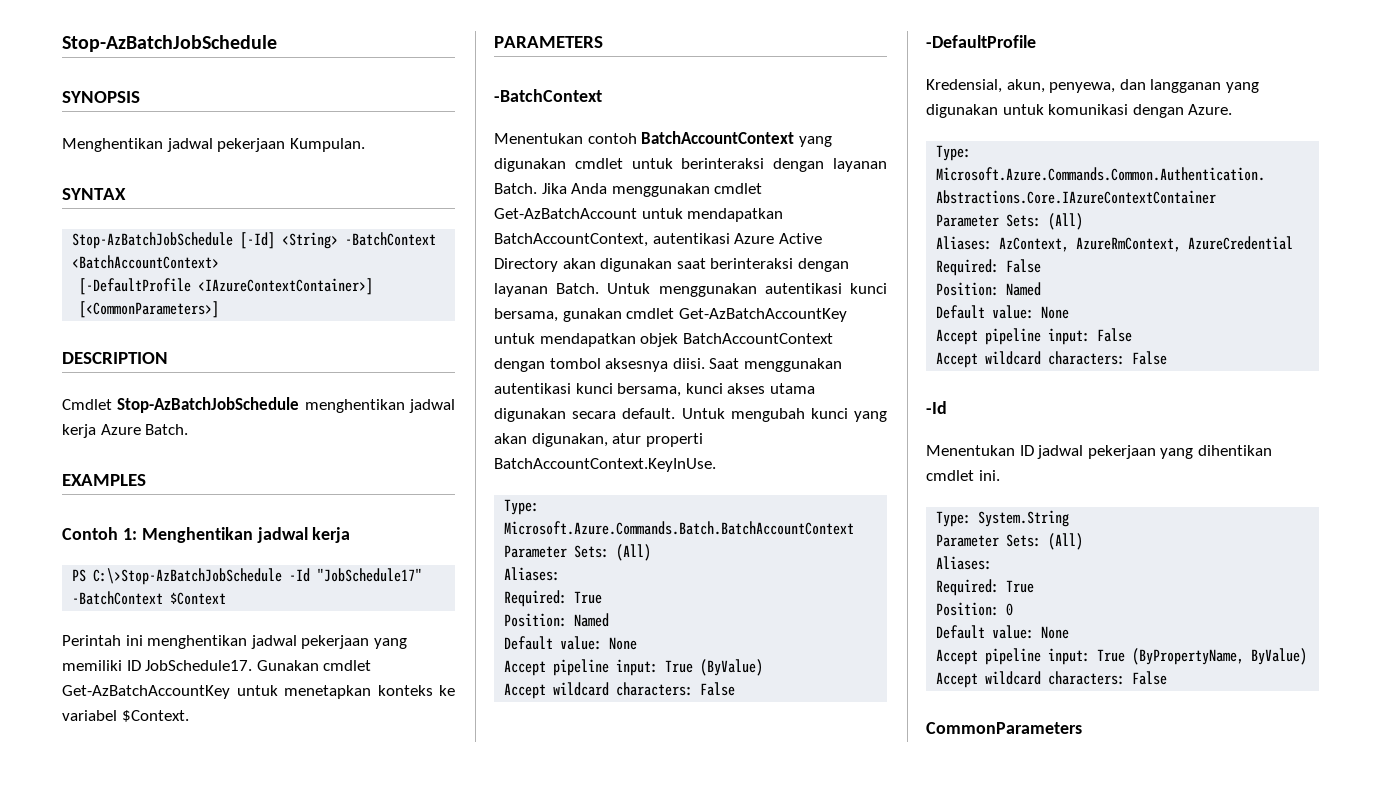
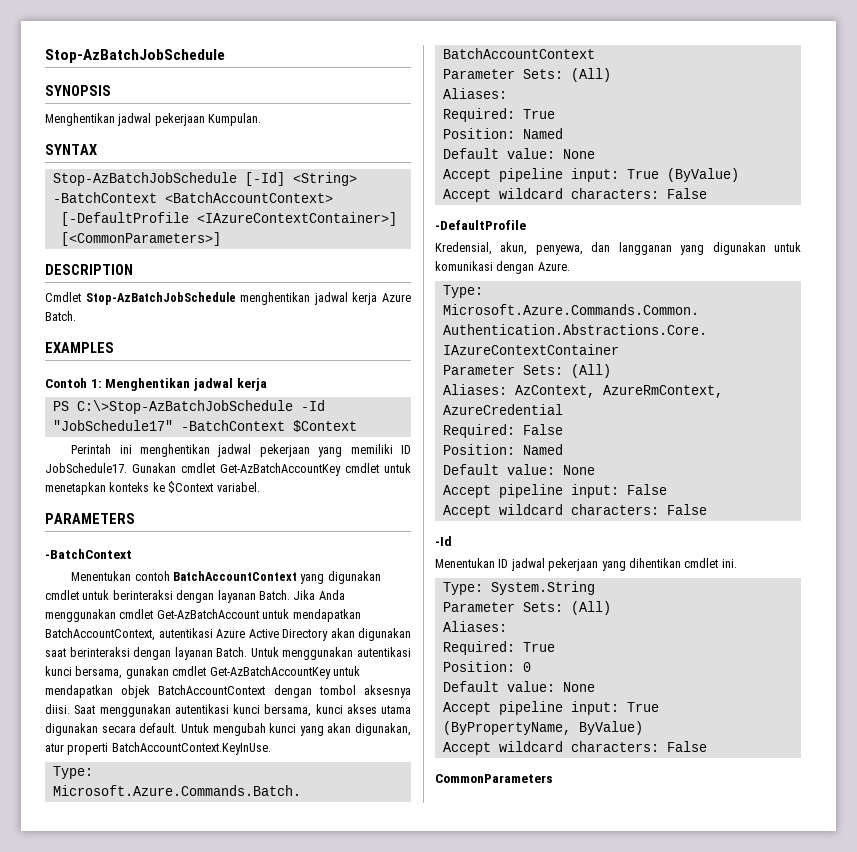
- Gunakan cmdlet Get-AzBatchAccountKey untuk menetapkan konteks ke variabel $Context.
+ Gunakan cmdlet Get-AzBatchAccountKey cmdlet untuk menetapkan konteks ke $Context variabel.

